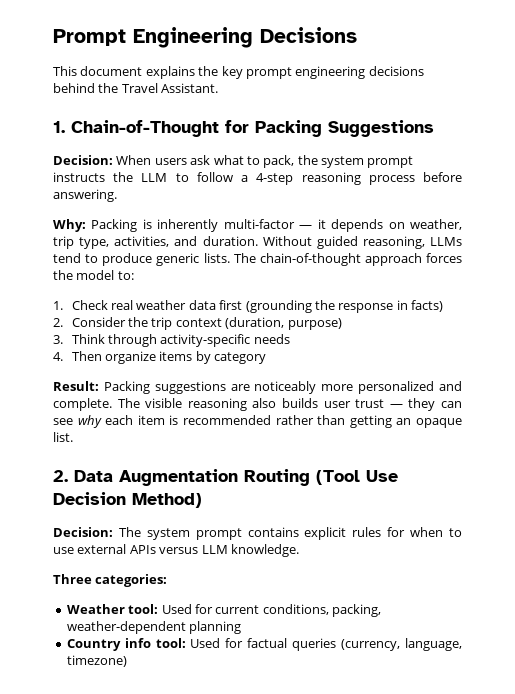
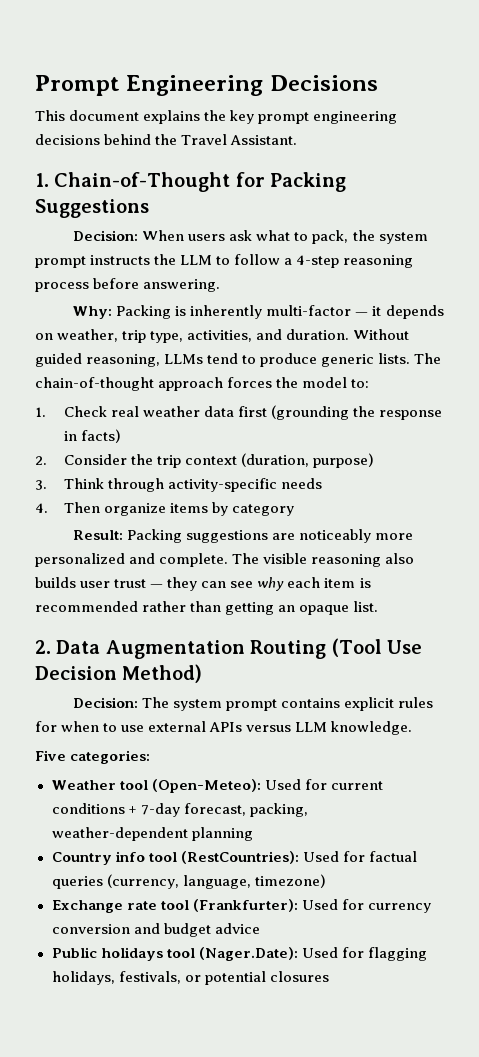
- Three categories:
+ Five categories:
- Weather tool: Used for current conditions, packing, weather-dependent planning
+ Weather tool (Open-Meteo): Used for current conditions + 7-day forecast, packing, weather-dependent planning
- Country info tool: Used for factual queries (currency, language, timezone)
+ Country info tool (RestCountries): Used for factual queries (currency, language, timezone)
+ Exchange rate tool (Frankfurter): Used for currency conversion and budget advice
+ Public holidays tool (Nager.Date): Used for flagging holidays, festivals, or potential closures

